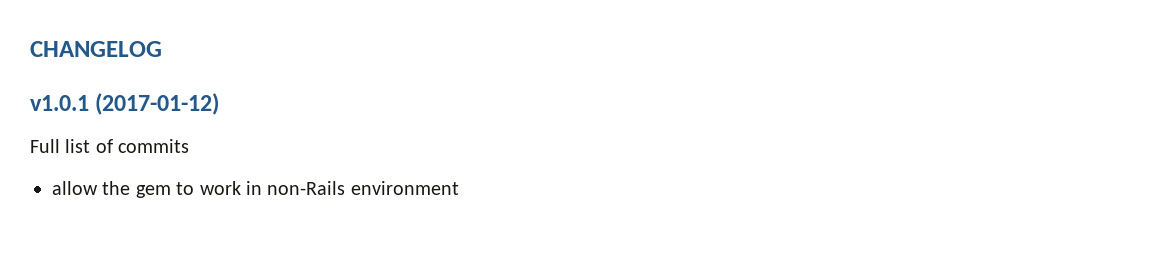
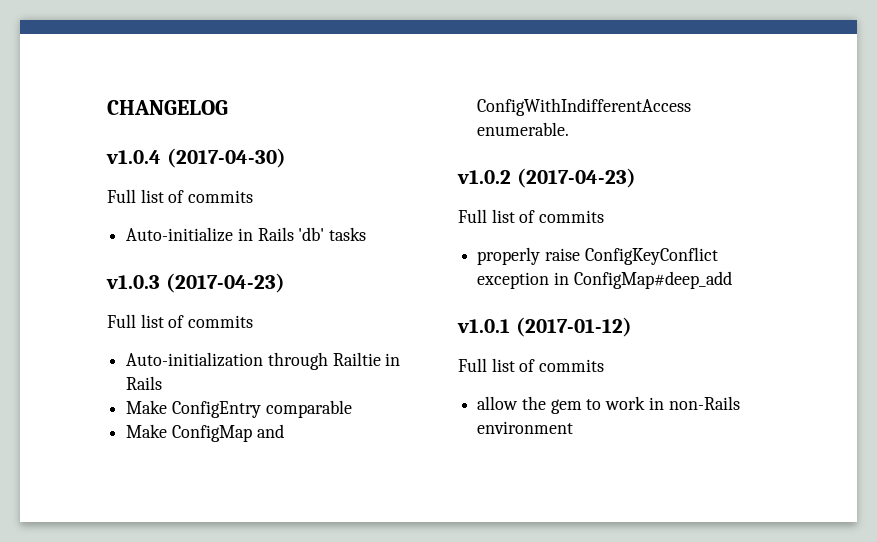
+ v1.0.4 (2017-04-30)
+ Full list of commits
+ Auto-initialize in Rails 'db' tasks
+ v1.0.3 (2017-04-23)
+ Full list of commits
+ Auto-initialization through Railtie in Rails
+ Make ConfigEntry comparable
+ Make ConfigMap and ConfigWithIndifferentAccess enumerable.
+ v1.0.2 (2017-04-23)
+ Full list of commits
+ properly raise ConfigKeyConflict exception in ConfigMap#deep_add

